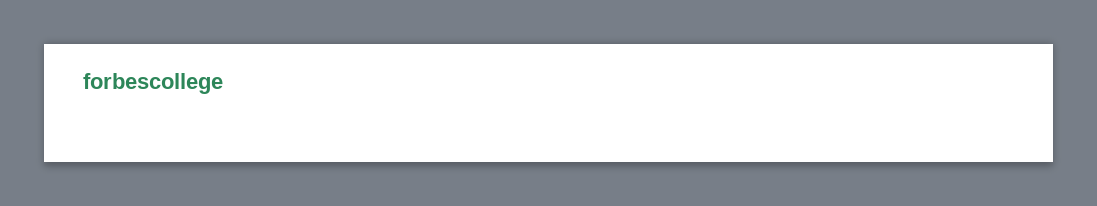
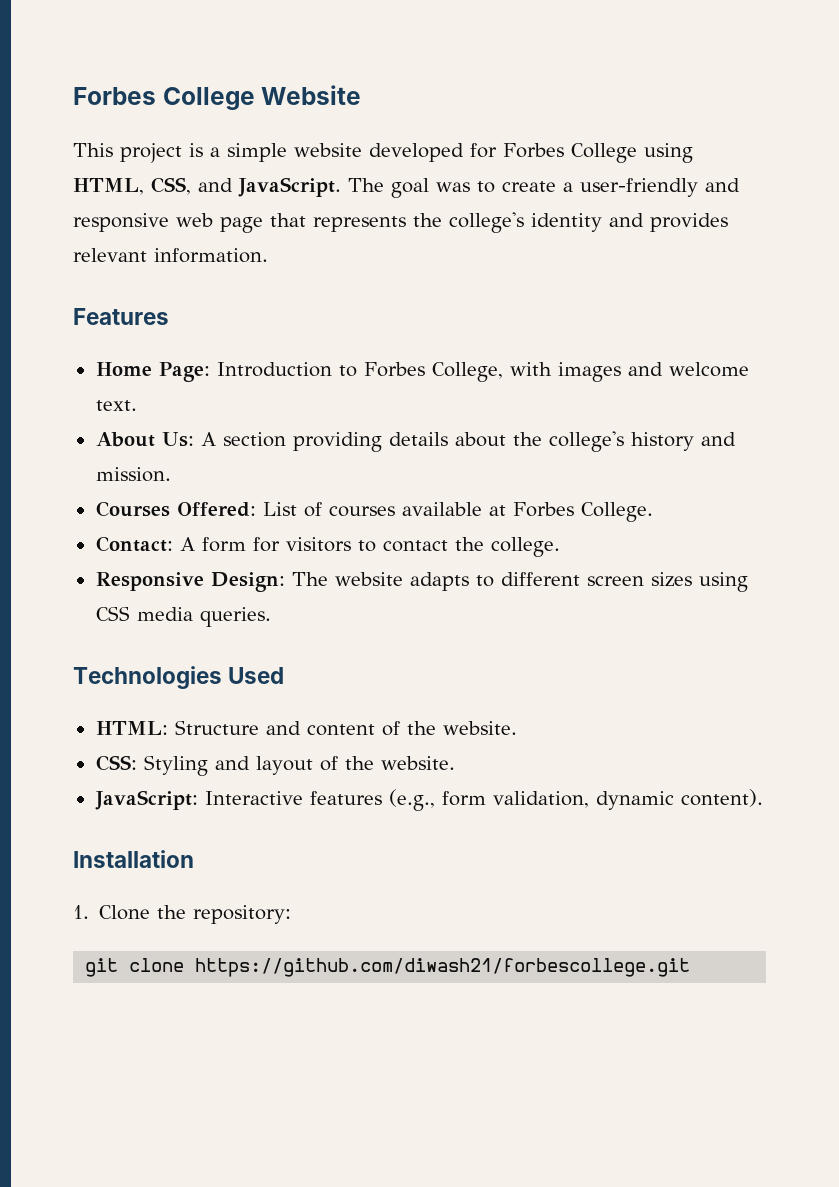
- forbescollege
+ Forbes College Website
+ This project is a simple website developed for Forbes College using HTML, CSS, and JavaScript. The goal was to create a user-friendly and responsive web page that represents the college's identity and provides relevant information.
+ Features
+ Home Page: Introduction to Forbes College, with images and welcome text.
+ About Us: A section providing details about the college's history and mission.
+ Courses Offered: List of courses available at Forbes College.
+ Contact: A form for visitors to contact the college.
+ Responsive Design: The website adapts to different screen sizes using CSS media queries.
+ Technologies Used
+ HTML: Structure and content of the website.
+ CSS: Styling and layout of the website.
+ JavaScript: Interactive features (e.g., form validation, dynamic content).
+ Installation
+ 1. Clone the repository:
+ git clone https://github.com/diwash21/forbescollege.git

